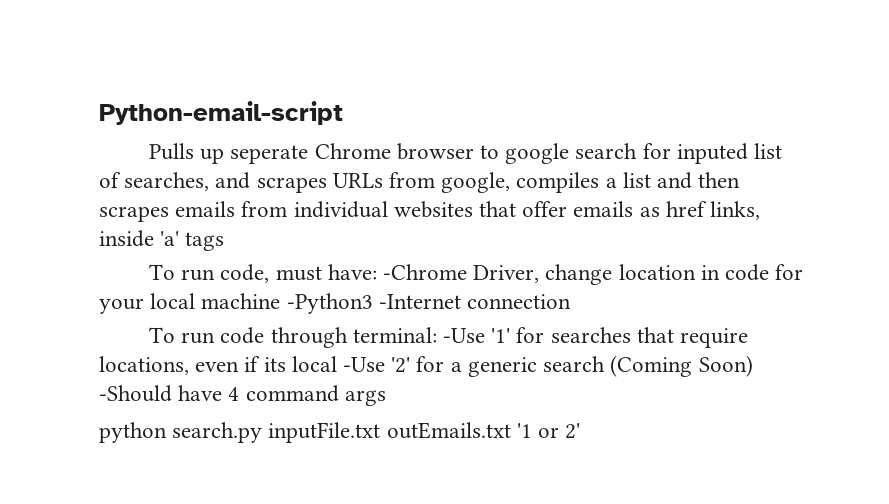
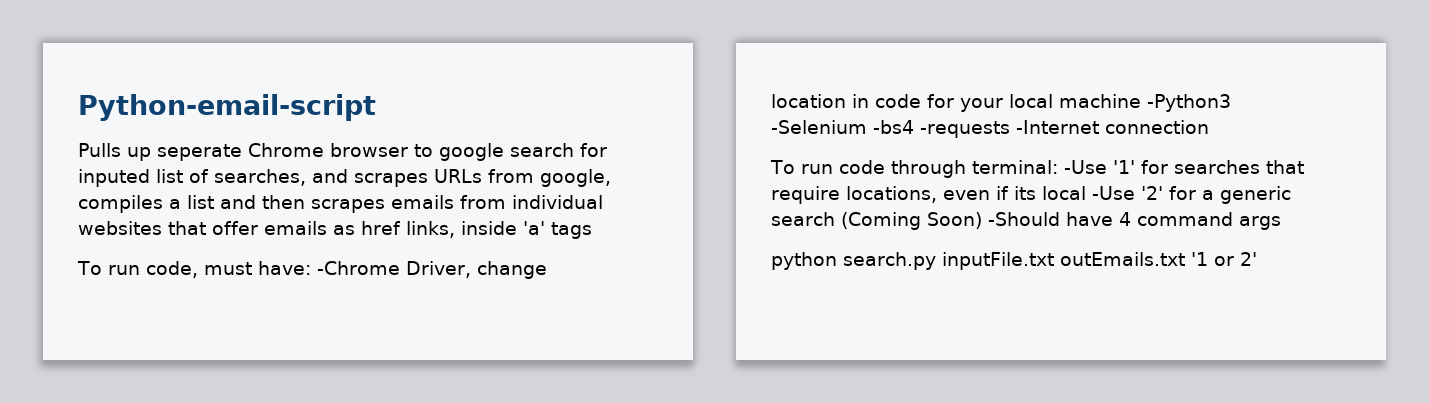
- To run code, must have: -Chrome Driver, change location in code for your local machine -Python3 -Internet connection
+ To run code, must have: -Chrome Driver, change location in code for your local machine -Python3 -Selenium -bs4 -requests -Internet connection

